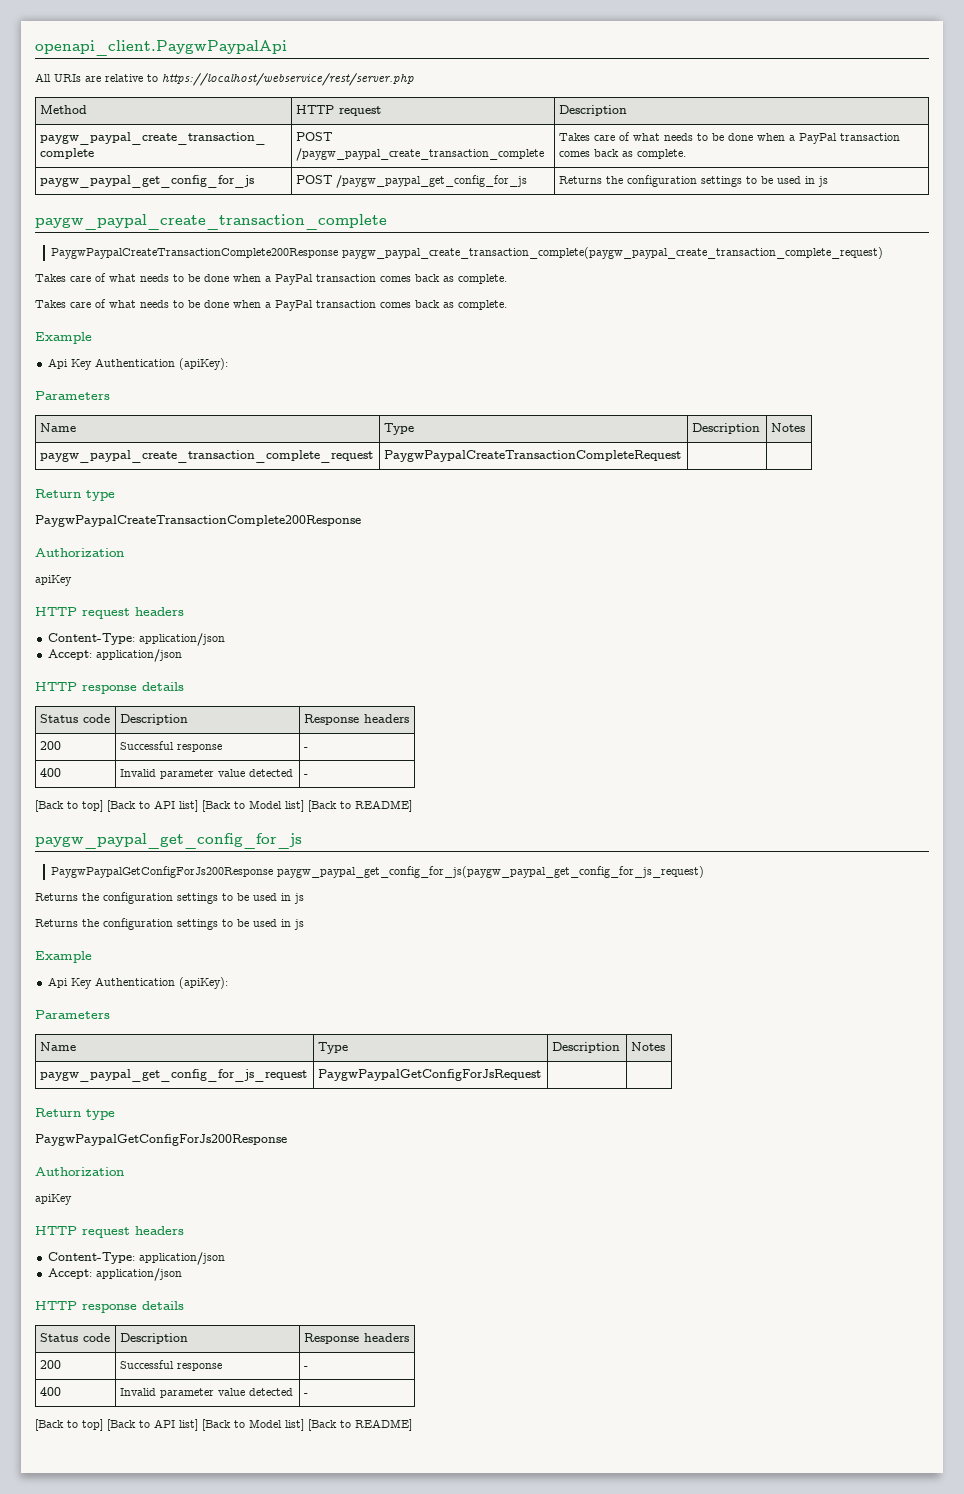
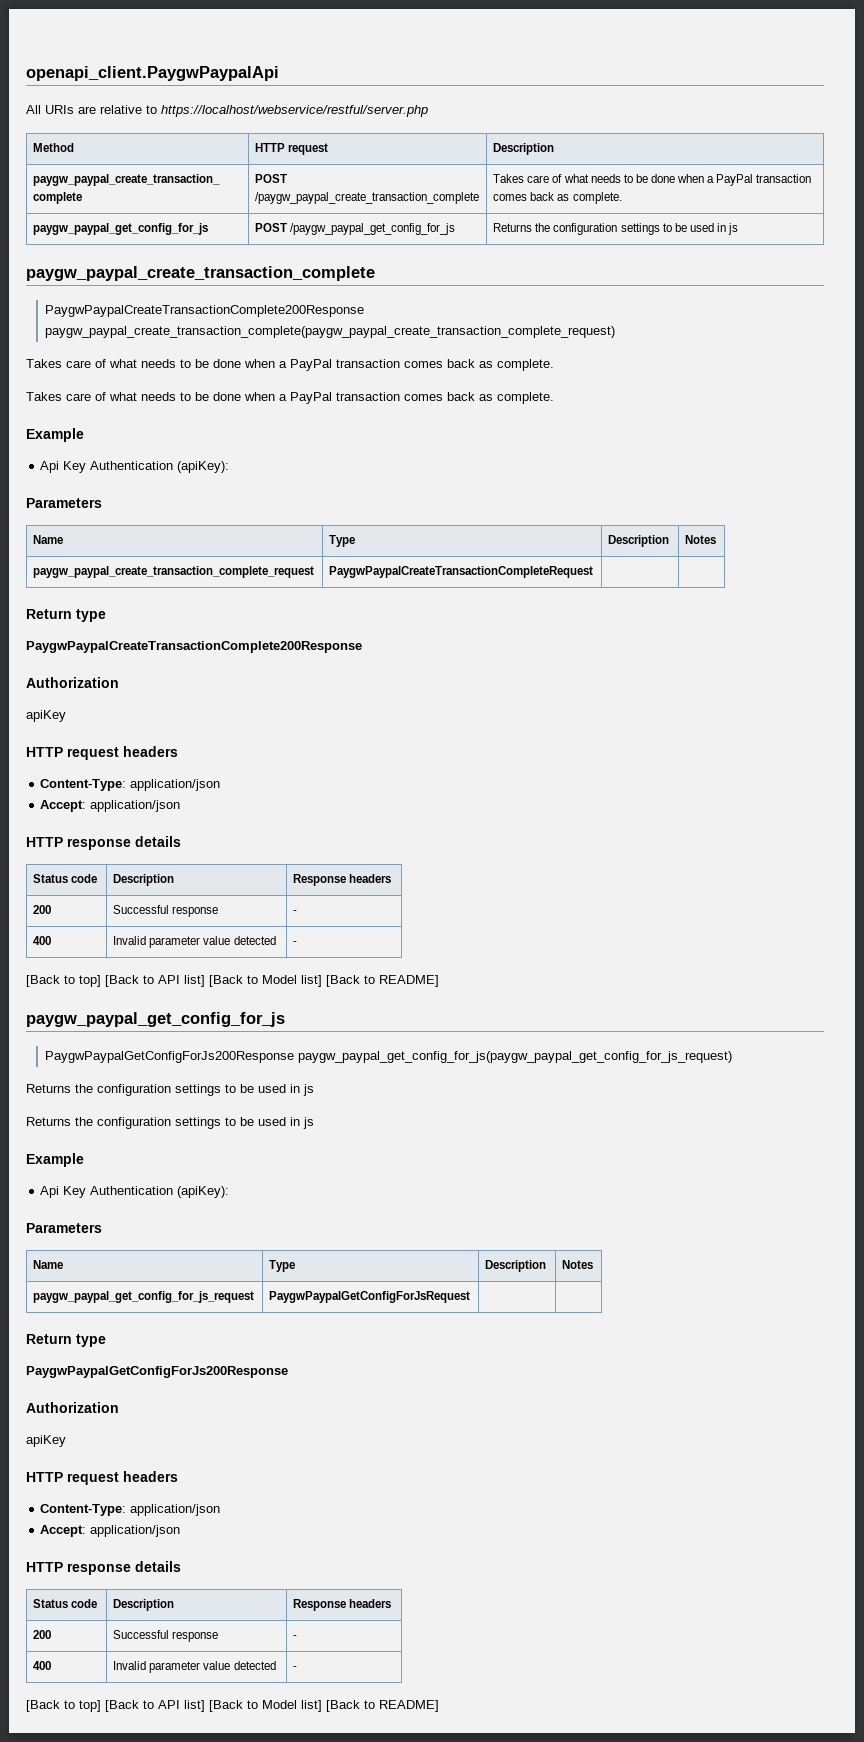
- All URIs are relative to https://localhost/webservice/rest/server.php
+ All URIs are relative to https://localhost/webservice/restful/server.php

